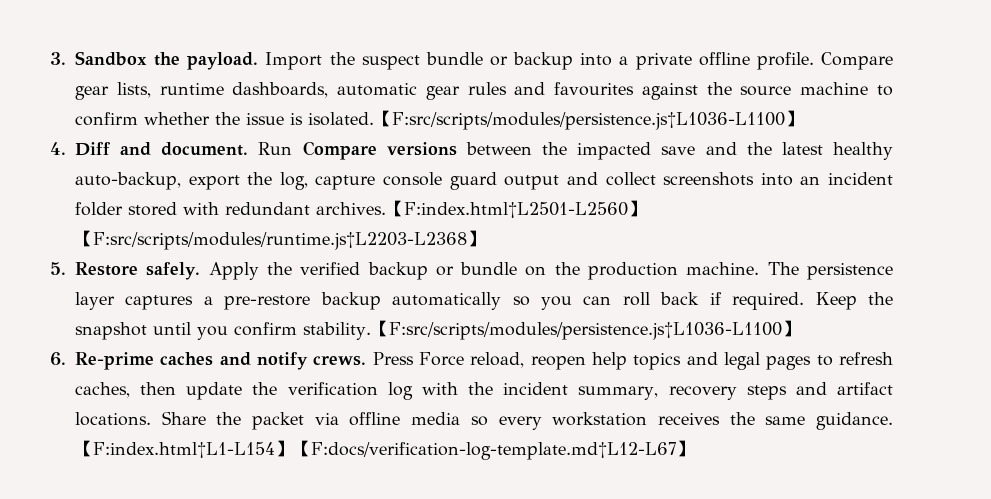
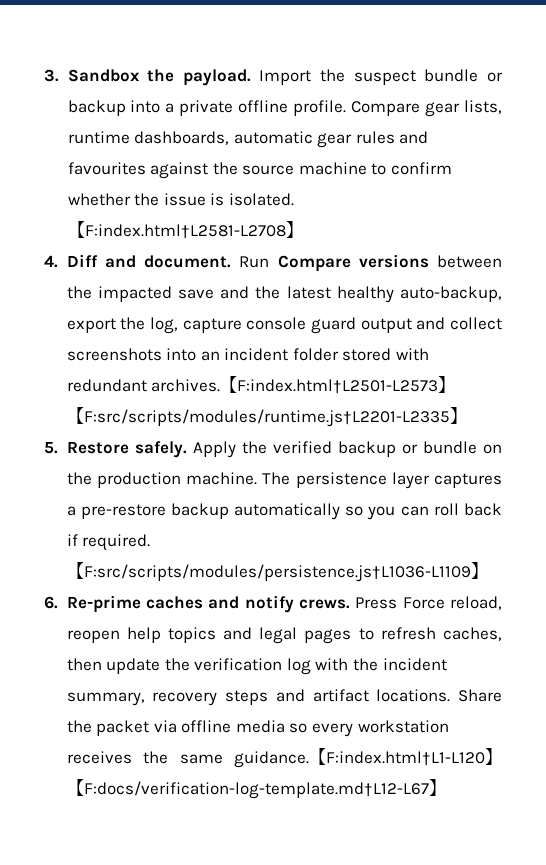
- Compare gear lists, runtime dashboards, automatic gear rules and favourites against the source machine to confirm whether the issue is isolated.【F:src/scripts/modules/persistence.js†L1036-L1100】
+ Compare gear lists, runtime dashboards, automatic gear rules and favourites against the source machine to confirm whether the issue is isolated.【F:index.html†L2581-L2708】
- 【F:index.html†L2501-L2560】【F:src/scripts/modules/runtime.js†L2203-L2368】
+ 【F:index.html†L2501-L2573】【F:src/scripts/modules/runtime.js†L2201-L2335】
- Keep the snapshot until you confirm stability.【F:src/scripts/modules/persistence.js†L1036-L1100】
+ 【F:src/scripts/modules/persistence.js†L1036-L1109】
- 【F:index.html†L1-L154】【F:docs/verification-log-template.md†L12-L67】
+ 【F:index.html†L1-L120】【F:docs/verification-log-template.md†L12-L67】

